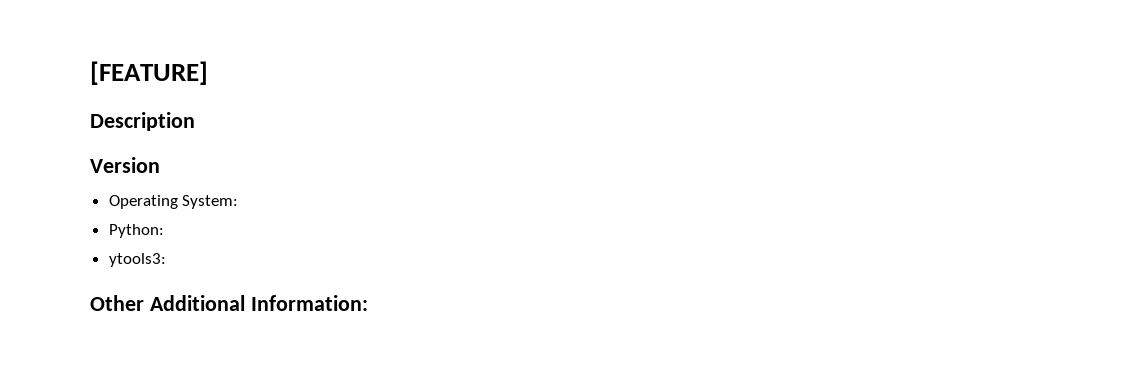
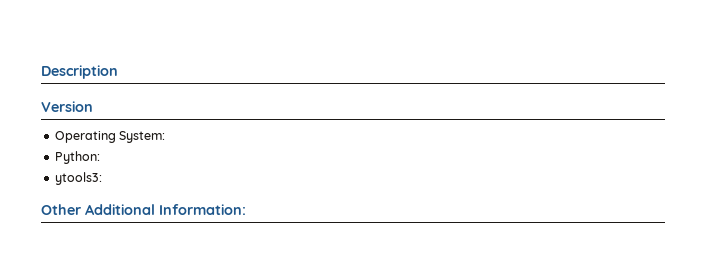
- [FEATURE]

